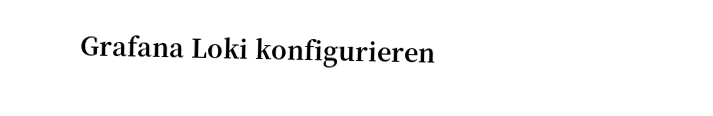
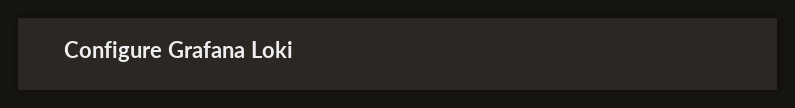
- Grafana Loki konfigurieren
+ Configure Grafana Loki

